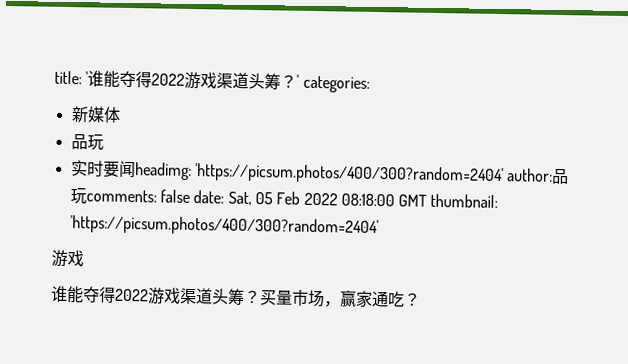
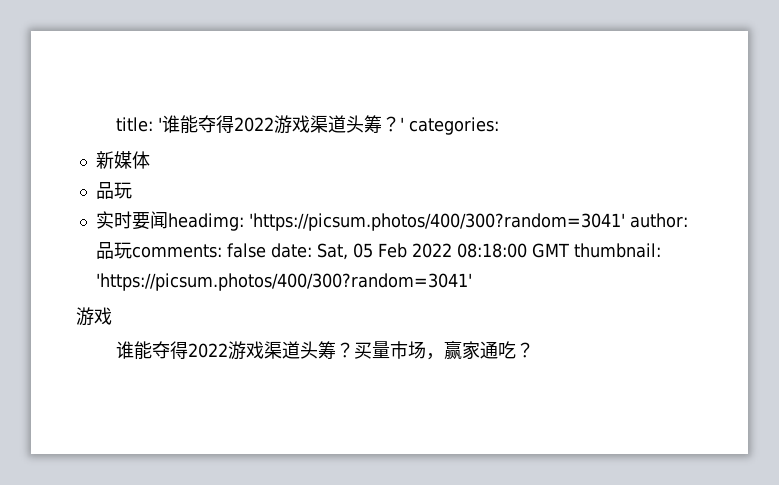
- 实时要闻headimg: 'https://picsum.photos/400/300?random=2404' author:品玩comments: false date: Sat, 05 Feb 2022 08:18:00 GMT thumbnail: 'https://picsum.photos/400/300?random=2404'
+ 实时要闻headimg: 'https://picsum.photos/400/300?random=3041' author:品玩comments: false date: Sat, 05 Feb 2022 08:18:00 GMT thumbnail: 'https://picsum.photos/400/300?random=3041'

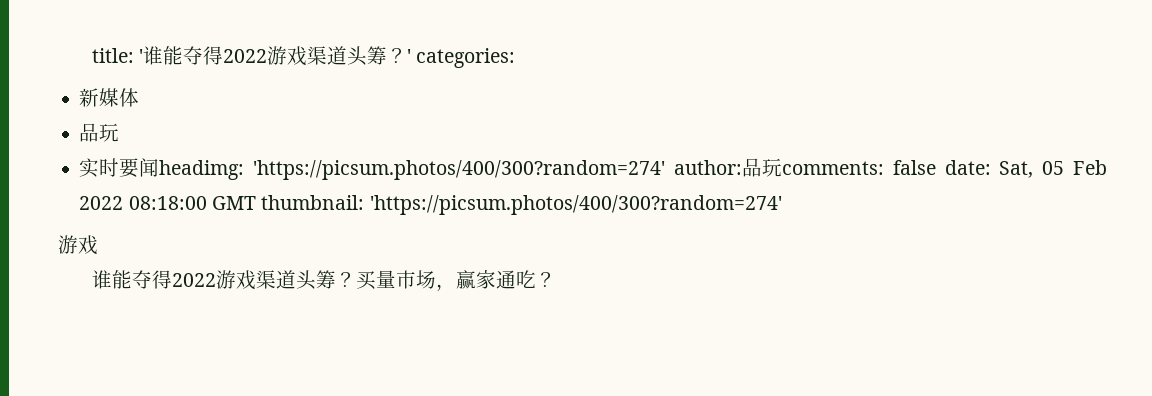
- 实时要闻headimg: 'https://picsum.photos/400/300?random=3041' author:品玩comments: false date: Sat, 05 Feb 2022 08:18:00 GMT thumbnail: 'https://picsum.photos/400/300?random=3041'
+ 实时要闻headimg: 'https://picsum.photos/400/300?random=274' author:品玩comments: false date: Sat, 05 Feb 2022 08:18:00 GMT thumbnail: 'https://picsum.photos/400/300?random=274'

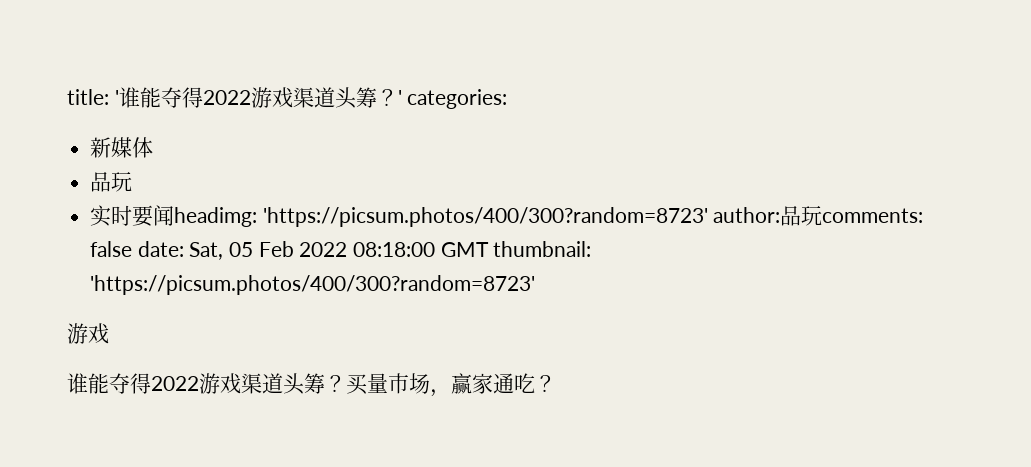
- 实时要闻headimg: 'https://picsum.photos/400/300?random=274' author:品玩comments: false date: Sat, 05 Feb 2022 08:18:00 GMT thumbnail: 'https://picsum.photos/400/300?random=274'
+ 实时要闻headimg: 'https://picsum.photos/400/300?random=8723' author:品玩comments: false date: Sat, 05 Feb 2022 08:18:00 GMT thumbnail: 'https://picsum.photos/400/300?random=8723'

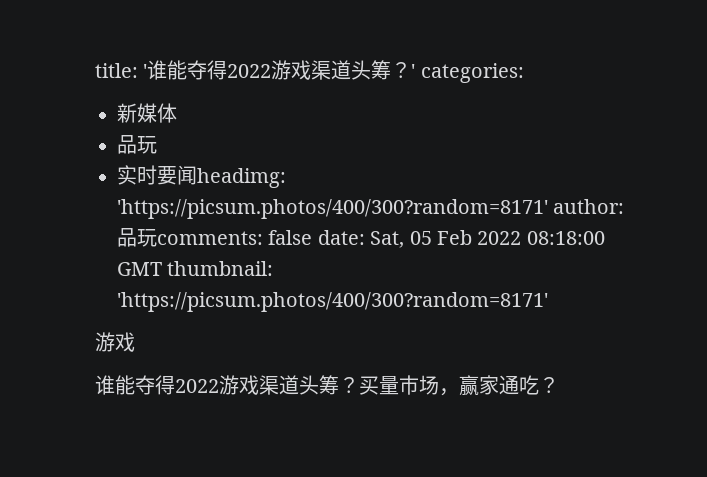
- 实时要闻headimg: 'https://picsum.photos/400/300?random=8723' author:品玩comments: false date: Sat, 05 Feb 2022 08:18:00 GMT thumbnail: 'https://picsum.photos/400/300?random=8723'
+ 实时要闻headimg: 'https://picsum.photos/400/300?random=8171' author:品玩comments: false date: Sat, 05 Feb 2022 08:18:00 GMT thumbnail: 'https://picsum.photos/400/300?random=8171'

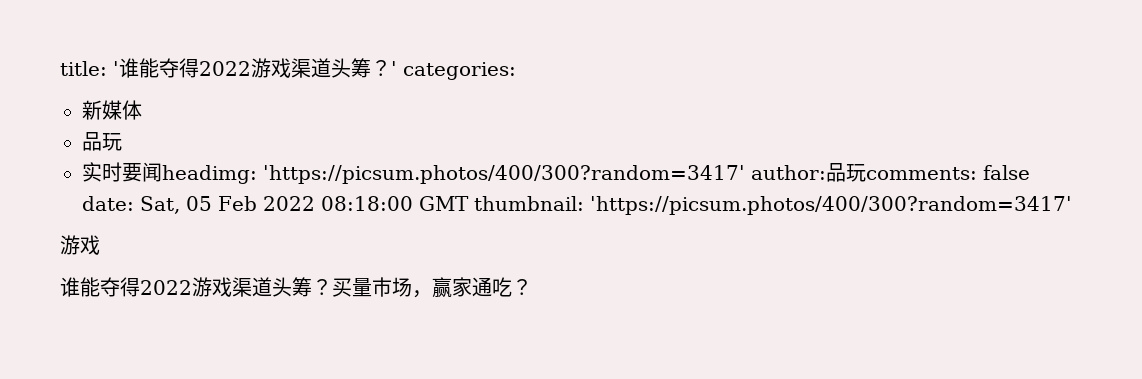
- 实时要闻headimg: 'https://picsum.photos/400/300?random=8171' author:品玩comments: false date: Sat, 05 Feb 2022 08:18:00 GMT thumbnail: 'https://picsum.photos/400/300?random=8171'
+ 实时要闻headimg: 'https://picsum.photos/400/300?random=3417' author:品玩comments: false date: Sat, 05 Feb 2022 08:18:00 GMT thumbnail: 'https://picsum.photos/400/300?random=3417'

